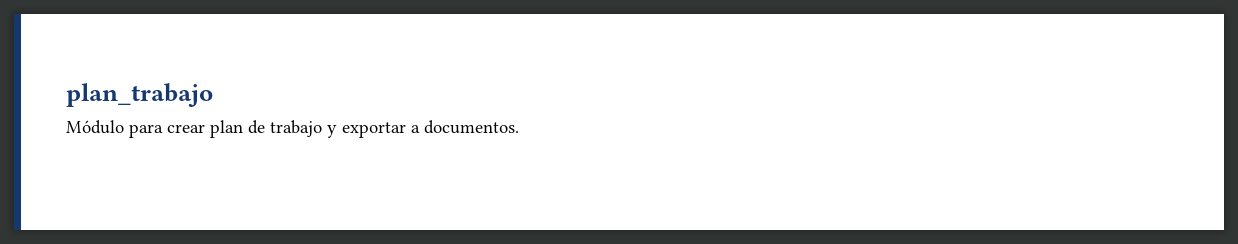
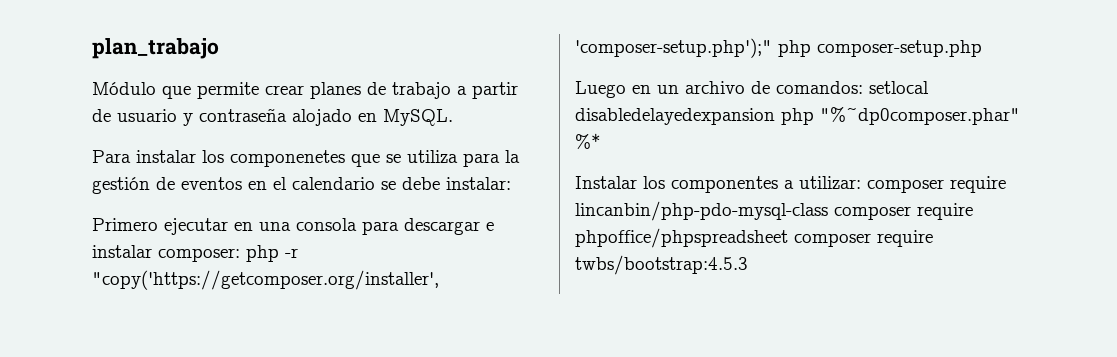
- Módulo para crear plan de trabajo y exportar a documentos.
+ Módulo que permite crear planes de trabajo a partir de usuario y contraseña alojado en MySQL.
+ Para instalar los componenetes que se utiliza para la gestión de eventos en el calendario se debe instalar:
+ Primero ejecutar en una consola para descargar e instalar composer: php -r "copy('https://getcomposer.org/installer', 'composer-setup.php');" php composer-setup.php
+ Luego en un archivo de comandos: setlocal disabledelayedexpansion php "%~dp0composer.phar" %*
+ Instalar los componentes a utilizar: composer require lincanbin/php-pdo-mysql-class composer require phpoffice/phpspreadsheet composer require twbs/bootstrap:4.5.3

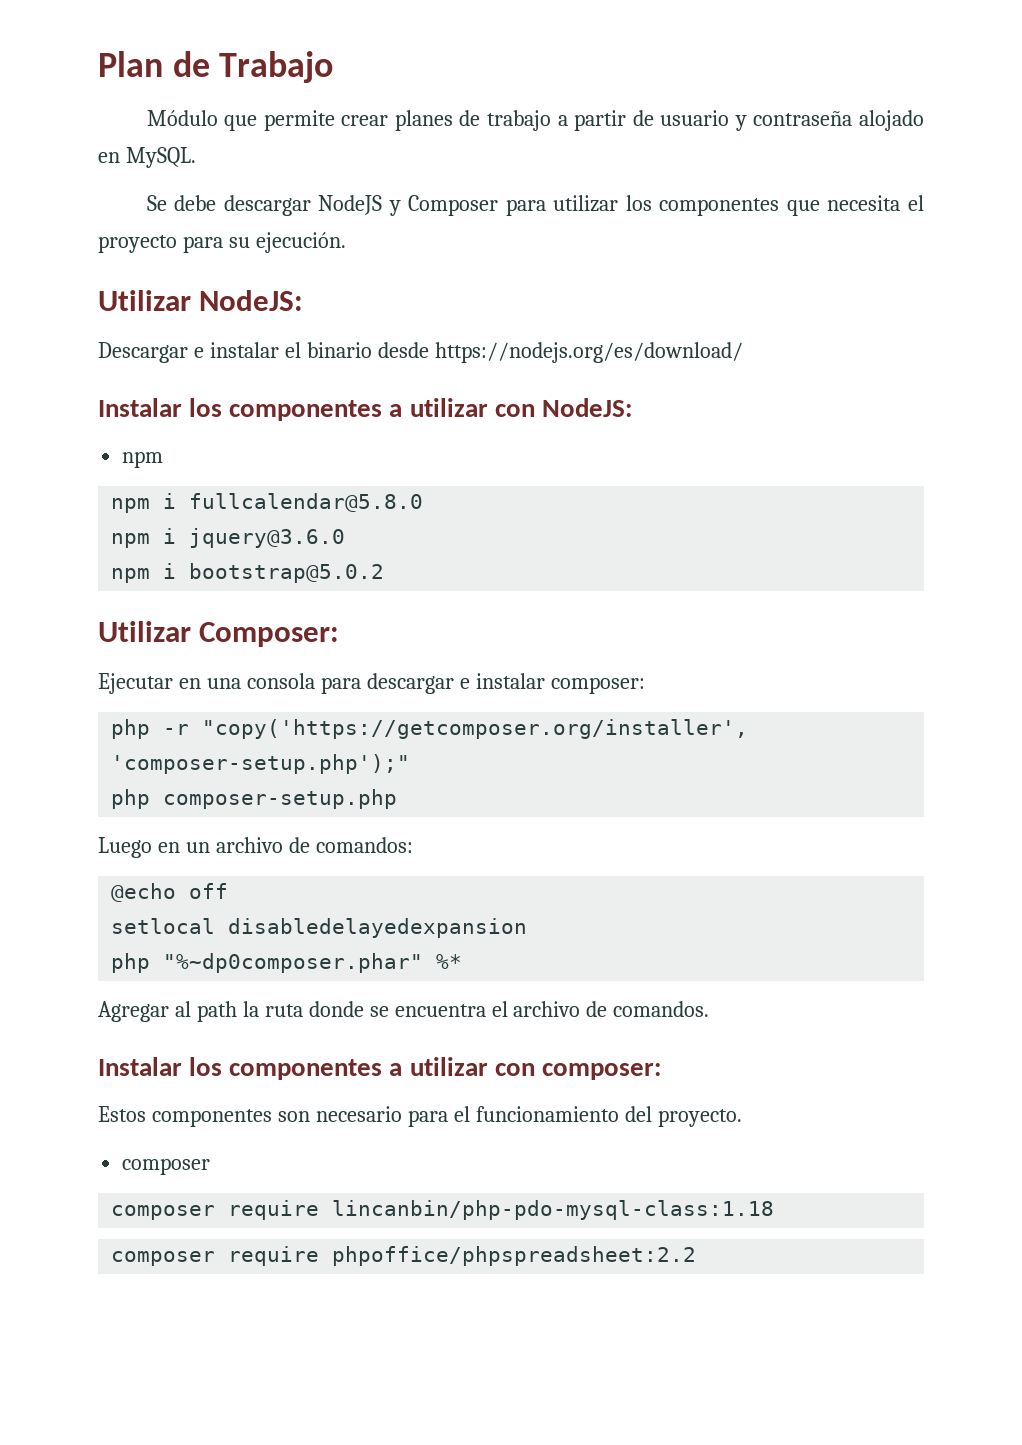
- plan_trabajo
+ Plan de Trabajo
- Para instalar los componenetes que se utiliza para la gestión de eventos en el calendario se debe instalar:
- Primero ejecutar en una consola para descargar e instalar composer: php -r "copy('https://getcomposer.org/installer', 'composer-setup.php');" php composer-setup.php
+ Se debe descargar NodeJS y Composer para utilizar los componentes que necesita el proyecto para su ejecución.
+ Utilizar NodeJS:
+ Descargar e instalar el binario desde https://nodejs.org/es/download/
+ Instalar los componentes a utilizar con NodeJS:
+ npm
+ npm i fullcalendar@5.8.0
+ npm i jquery@3.6.0
+ npm i bootstrap@5.0.2
+ Utilizar Composer:
+ Ejecutar en una consola para descargar e instalar composer:
+ php -r "copy('https://getcomposer.org/installer', 'composer-setup.php');"
+ php composer-setup.php
- Luego en un archivo de comandos: setlocal disabledelayedexpansion php "%~dp0composer.phar" %*
+ Luego en un archivo de comandos:
+ @echo off
+ setlocal disabledelayedexpansion
+ php "%~dp0composer.phar" %*
- Instalar los componentes a utilizar: composer require lincanbin/php-pdo-mysql-class composer require phpoffice/phpspreadsheet composer require twbs/bootstrap:4.5.3
+ Agregar al path la ruta donde se encuentra el archivo de comandos.
+ Instalar los componentes a utilizar con composer:
+ Estos componentes son necesario para el funcionamiento del proyecto.
+ composer
+ composer require lincanbin/php-pdo-mysql-class:1.18
+ composer require phpoffice/phpspreadsheet:2.2

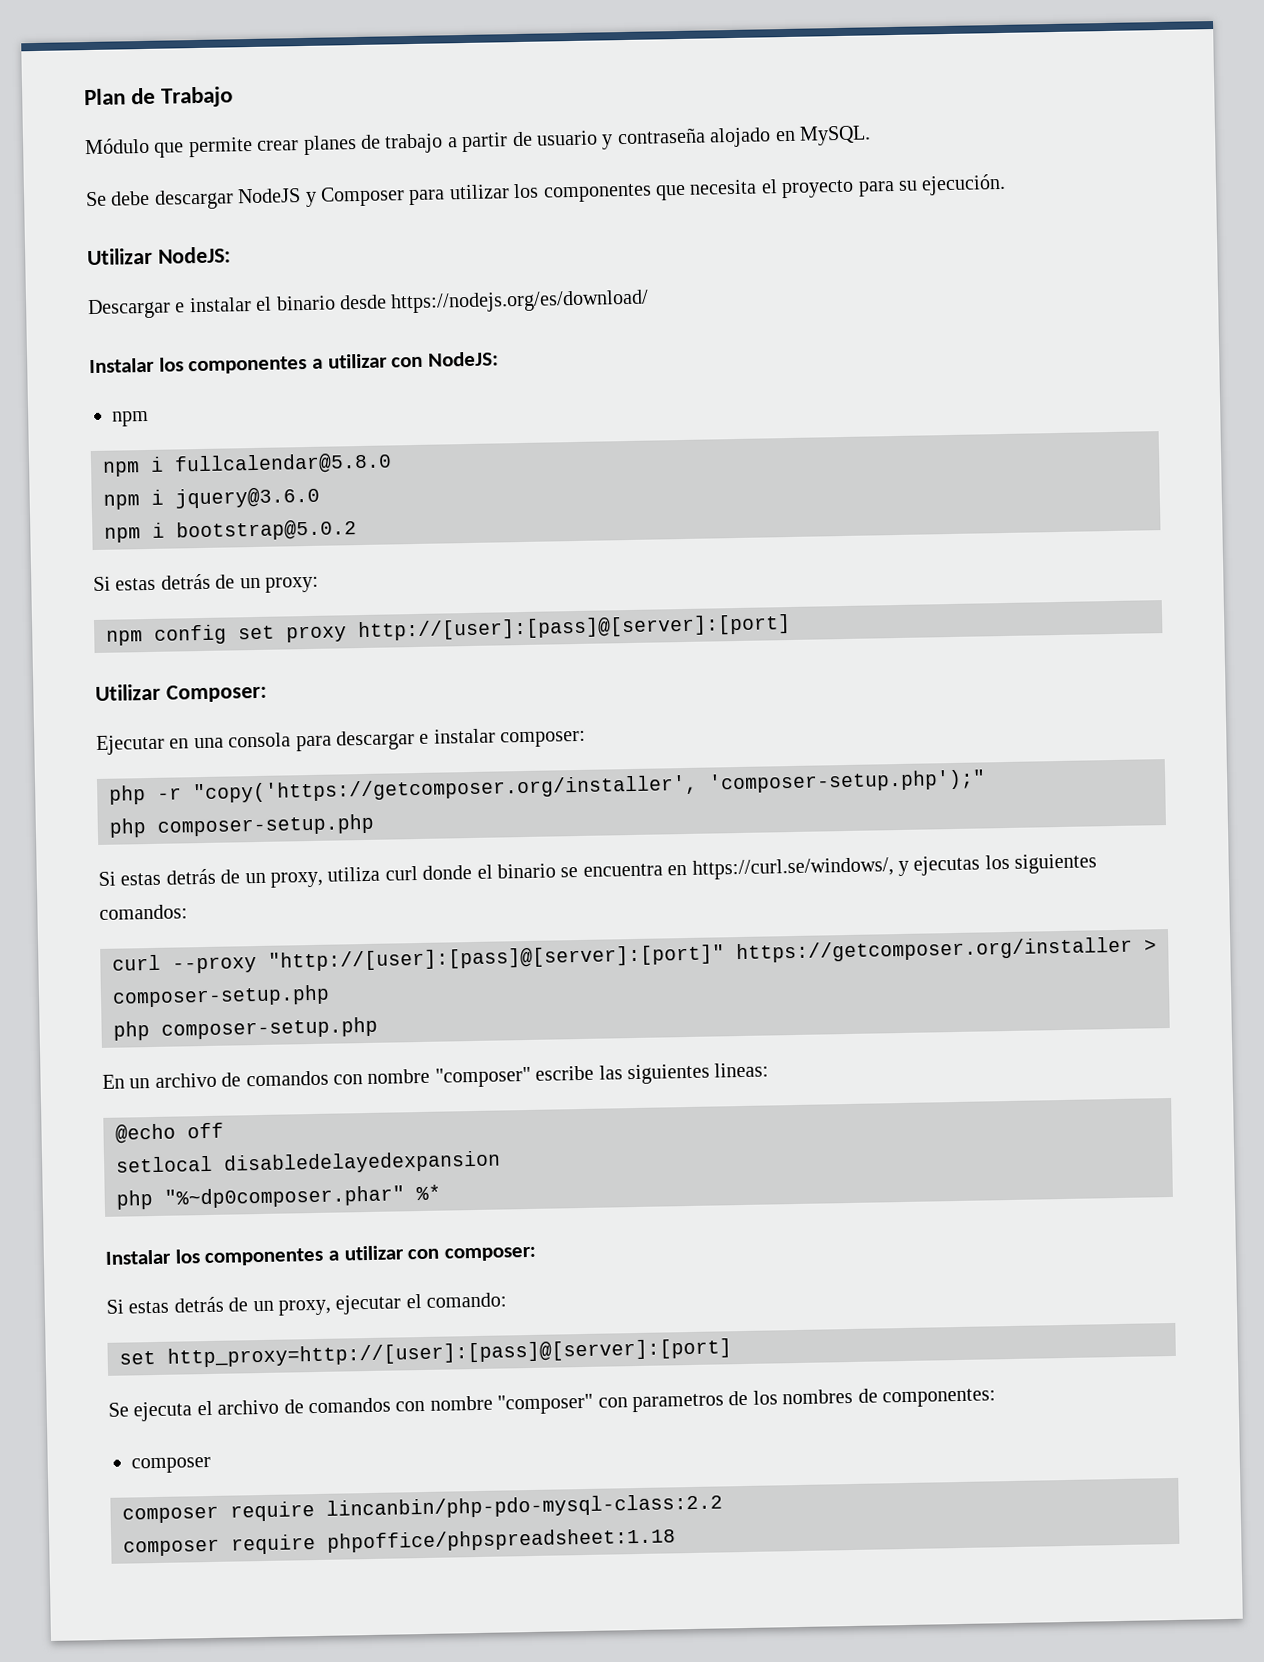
+ Si estas detrás de un proxy:
+ npm config set proxy http://[user]:[pass]@[server]:[port]
- Luego en un archivo de comandos:
+ Si estas detrás de un proxy, utiliza curl donde el binario se encuentra en https://curl.se/windows/, y ejecutas los siguientes comandos:
+ curl --proxy "http://[user]:[pass]@[server]:[port]" https://getcomposer.org/installer > composer-setup.php
+ php composer-setup.php
+ En un archivo de comandos con nombre "composer" escribe las siguientes lineas:
- Agregar al path la ruta donde se encuentra el archivo de comandos.
- Estos componentes son necesario para el funcionamiento del proyecto.
+ Si estas detrás de un proxy, ejecutar el comando:
+ set http_proxy=http://[user]:[pass]@[server]:[port]
+ Se ejecuta el archivo de comandos con nombre "composer" con parametros de los nombres de componentes:
- composer require lincanbin/php-pdo-mysql-class:1.18
- composer require phpoffice/phpspreadsheet:2.2
+ composer require lincanbin/php-pdo-mysql-class:2.2
+ composer require phpoffice/phpspreadsheet:1.18

